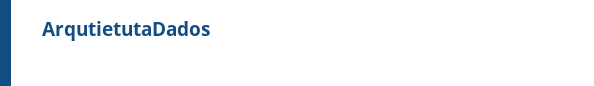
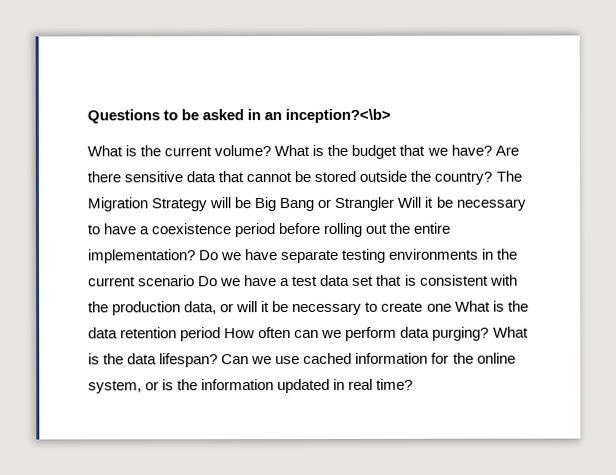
- ArqutietutaDados
+ Questions to be asked in an inception?<\b>
+ What is the current volume? What is the budget that we have? Are there sensitive data that cannot be stored outside the country? The Migration Strategy will be Big Bang or Strangler Will it be necessary to have a coexistence period before rolling out the entire implementation? Do we have separate testing environments in the current scenario Do we have a test data set that is consistent with the production data, or will it be necessary to create one What is the data retention period How often can we perform data purging? What is the data lifespan? Can we use cached information for the online system, or is the information updated in real time?

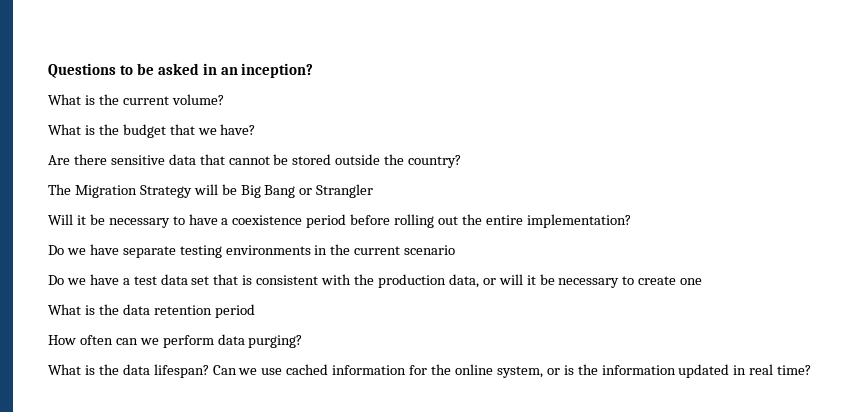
- Questions to be asked in an inception?<\b>
+ Questions to be asked in an inception?
- What is the current volume? What is the budget that we have? Are there sensitive data that cannot be stored outside the country? The Migration Strategy will be Big Bang or Strangler Will it be necessary to have a coexistence period before rolling out the entire implementation? Do we have separate testing environments in the current scenario Do we have a test data set that is consistent with the production data, or will it be necessary to create one What is the data retention period How often can we perform data purging? What is the data lifespan?
+ What is the current volume?
+ What is the budget that we have?
+ Are there sensitive data that cannot be stored outside the country?
+ The Migration Strategy will be Big Bang or Strangler
+ Will it be necessary to have a coexistence period before rolling out the entire implementation?
+ Do we have separate testing environments in the current scenario
+ Do we have a test data set that is consistent with the production data, or will it be necessary to create one
+ What is the data retention period
+ How often can we perform data purging?
+ What is the data lifespan?

